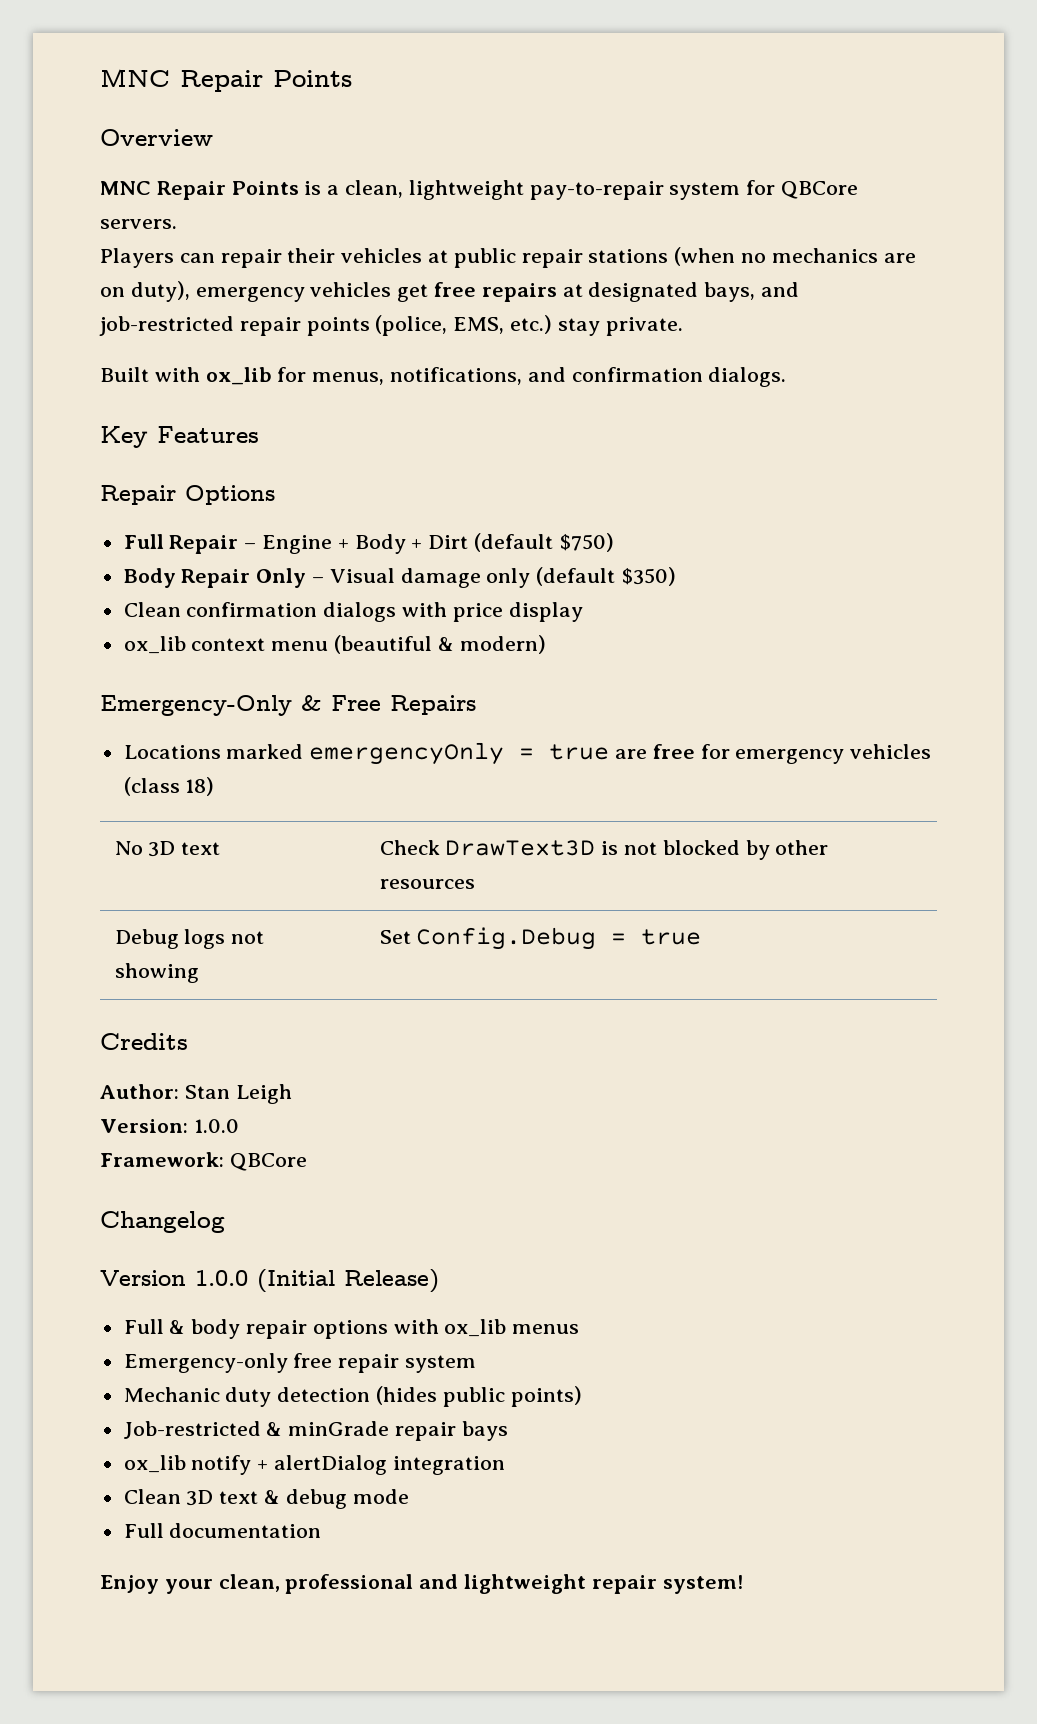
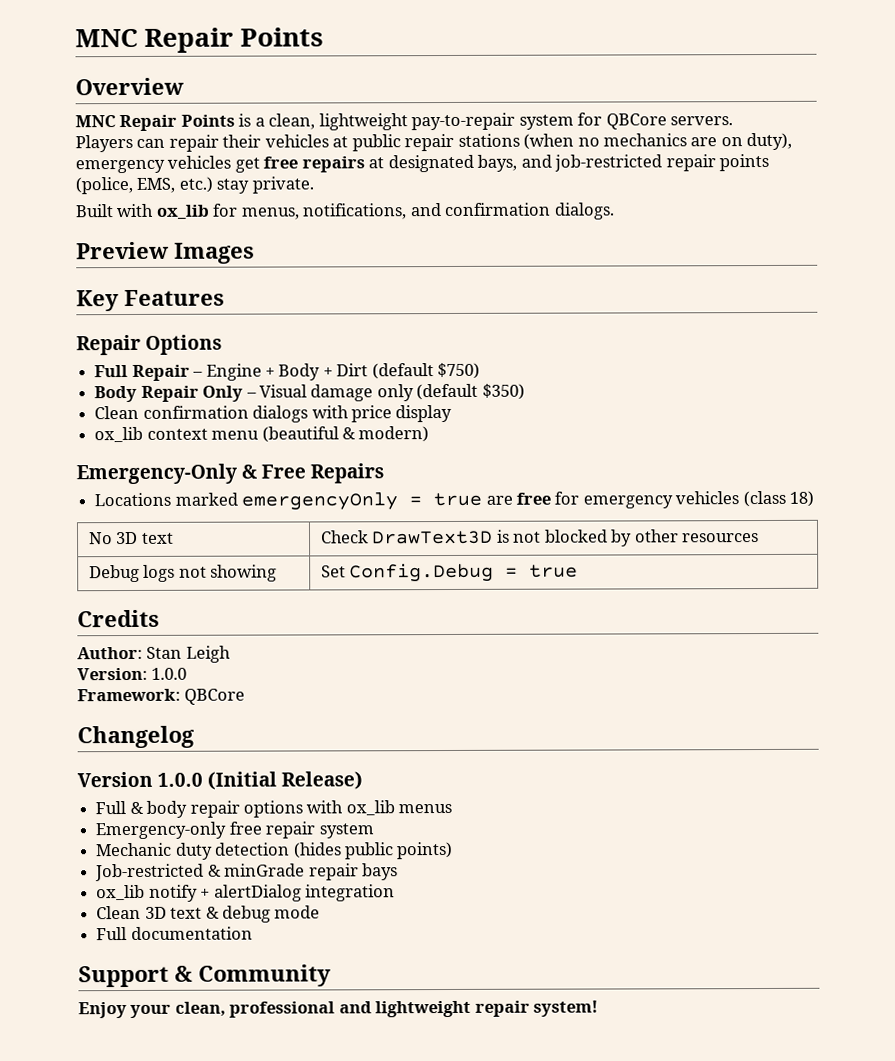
+ Preview Images
+ Support & Community

